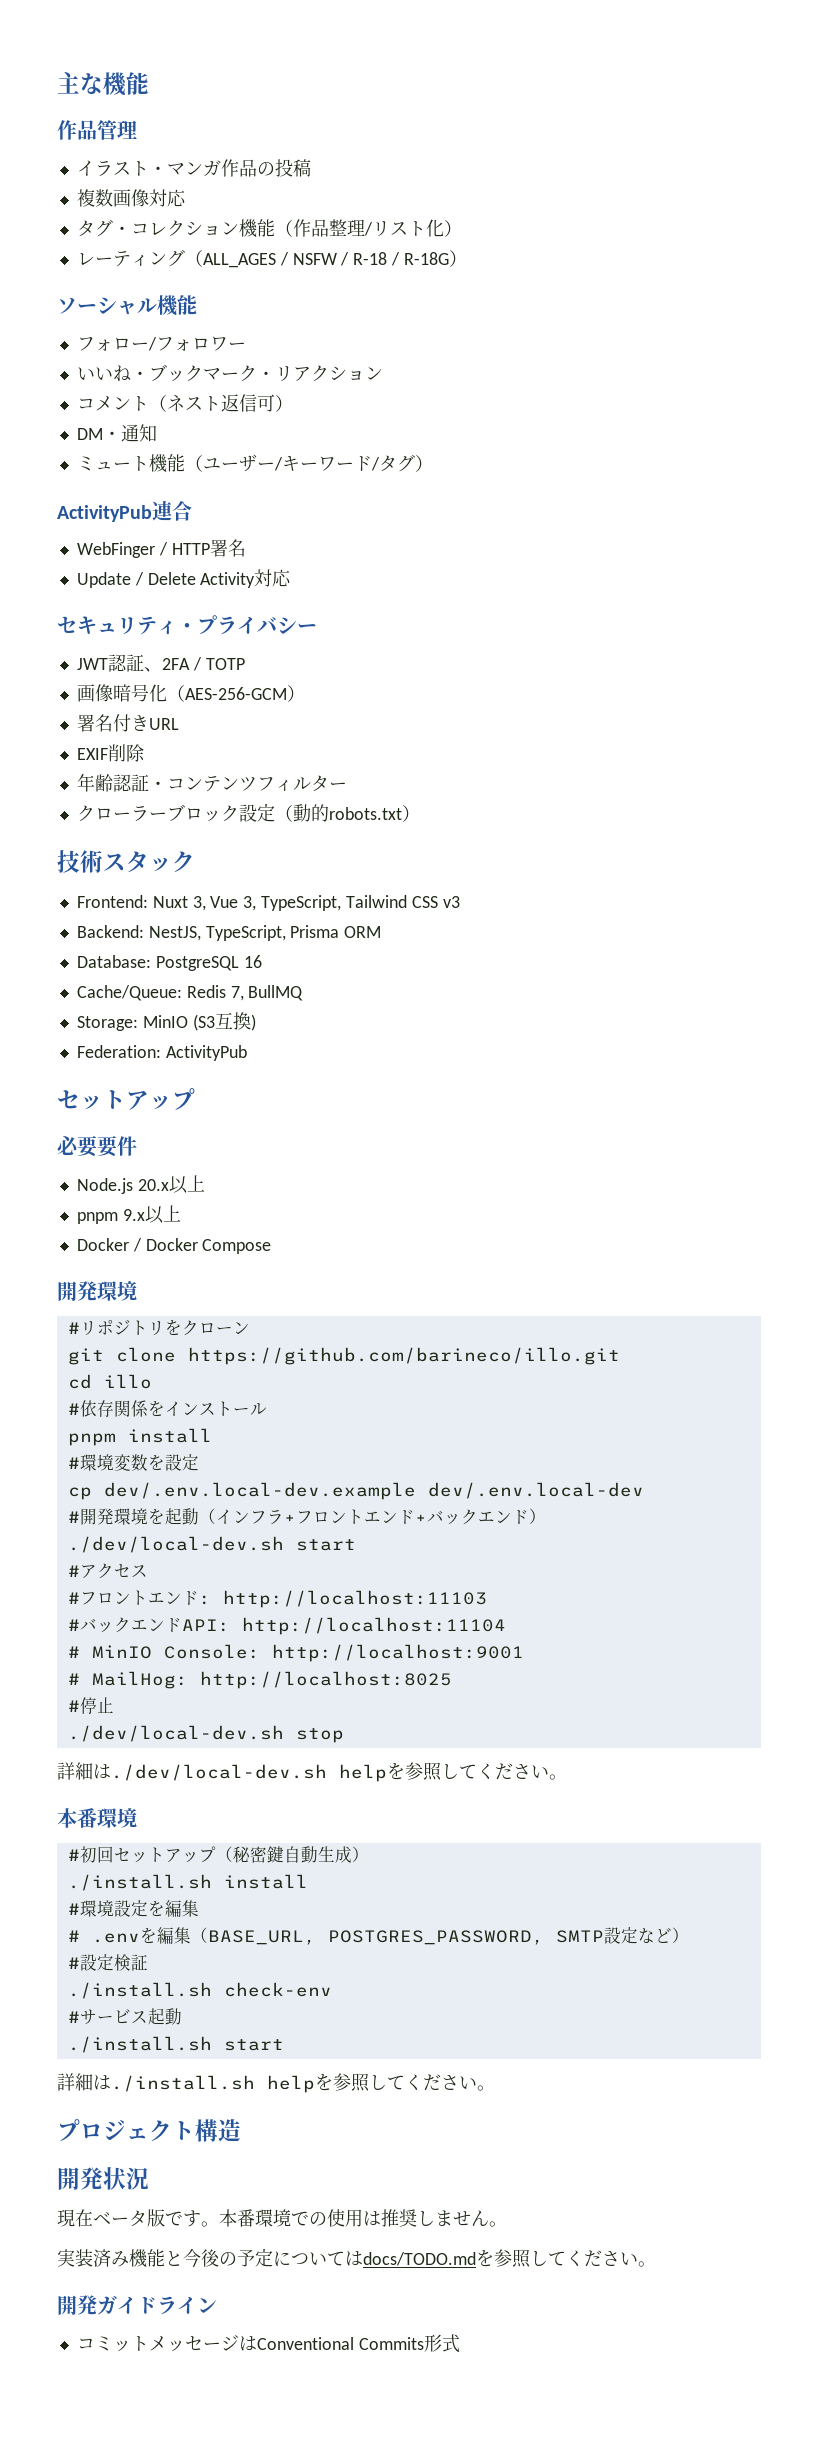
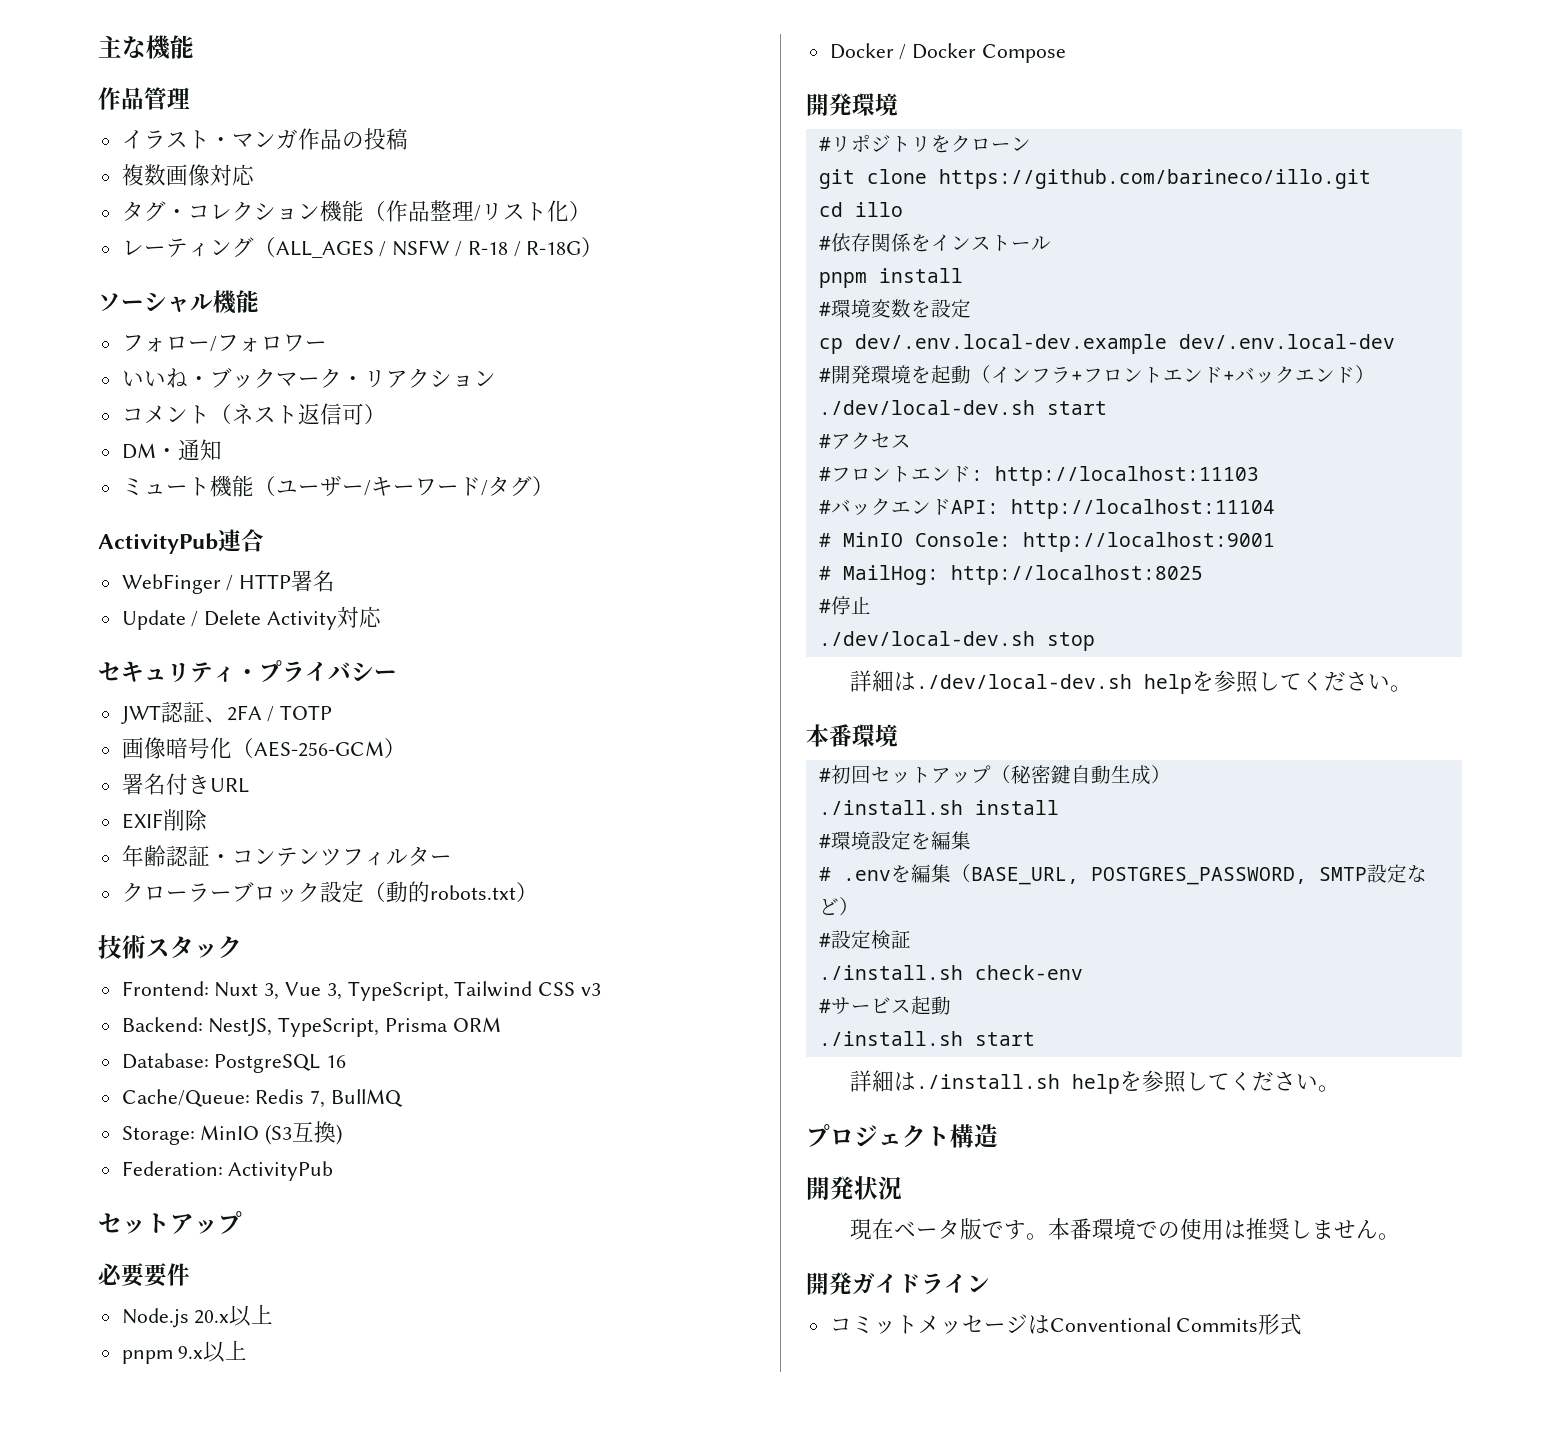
- 実装済み機能と今後の予定についてはdocs/TODO.mdを参照してください。

